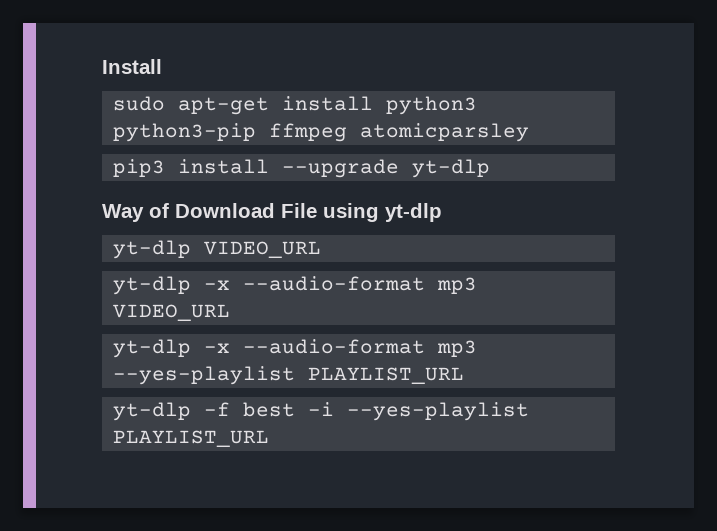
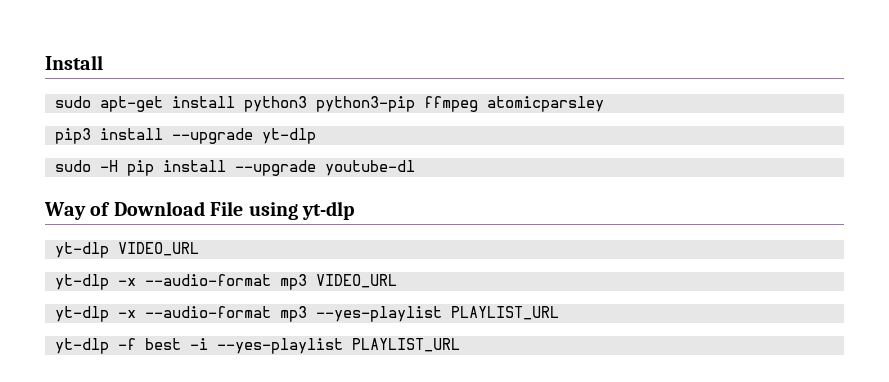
+ sudo -H pip install --upgrade youtube-dl

